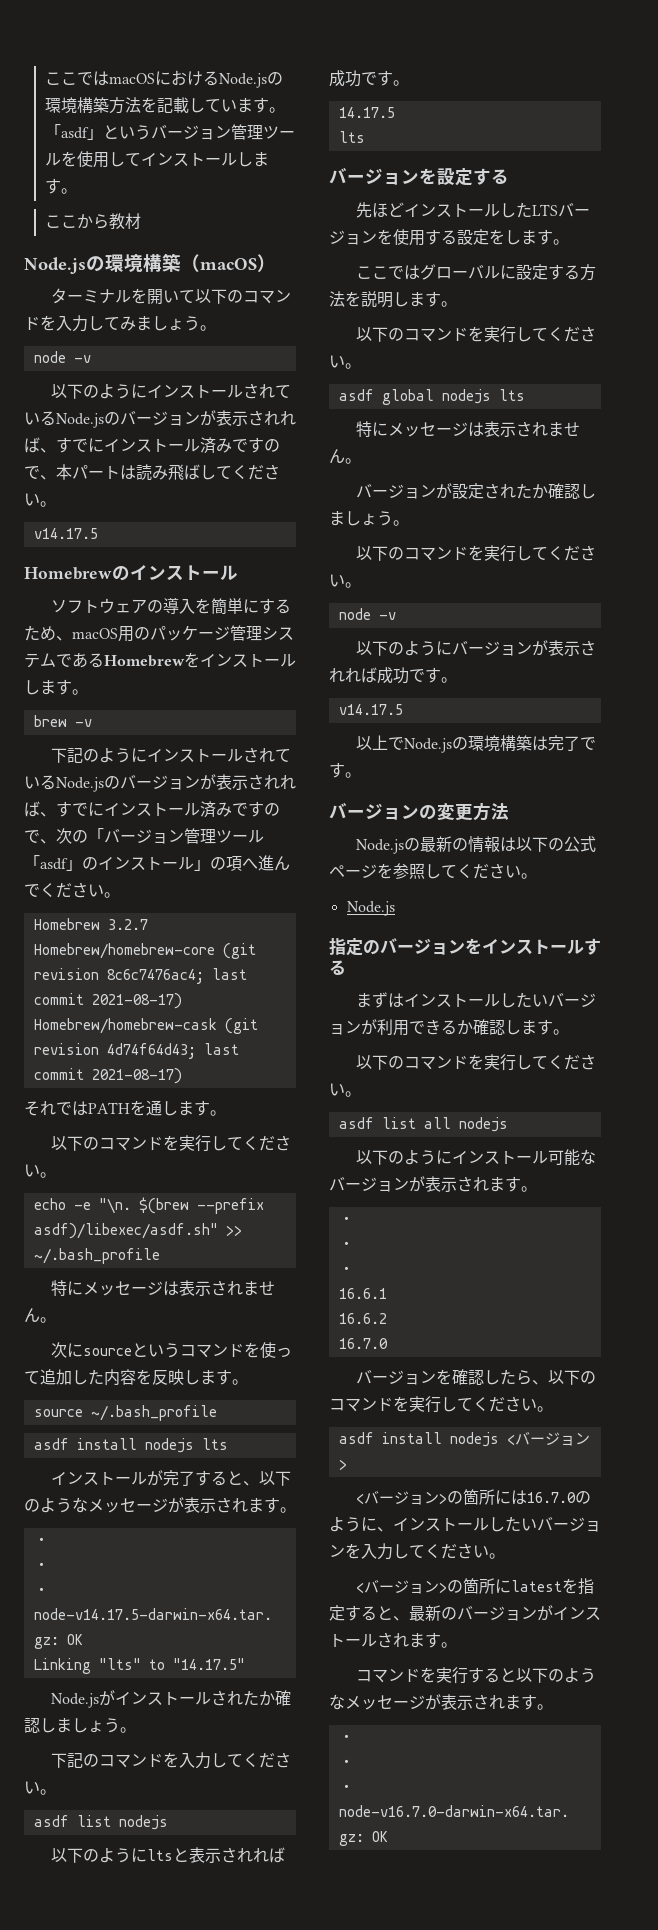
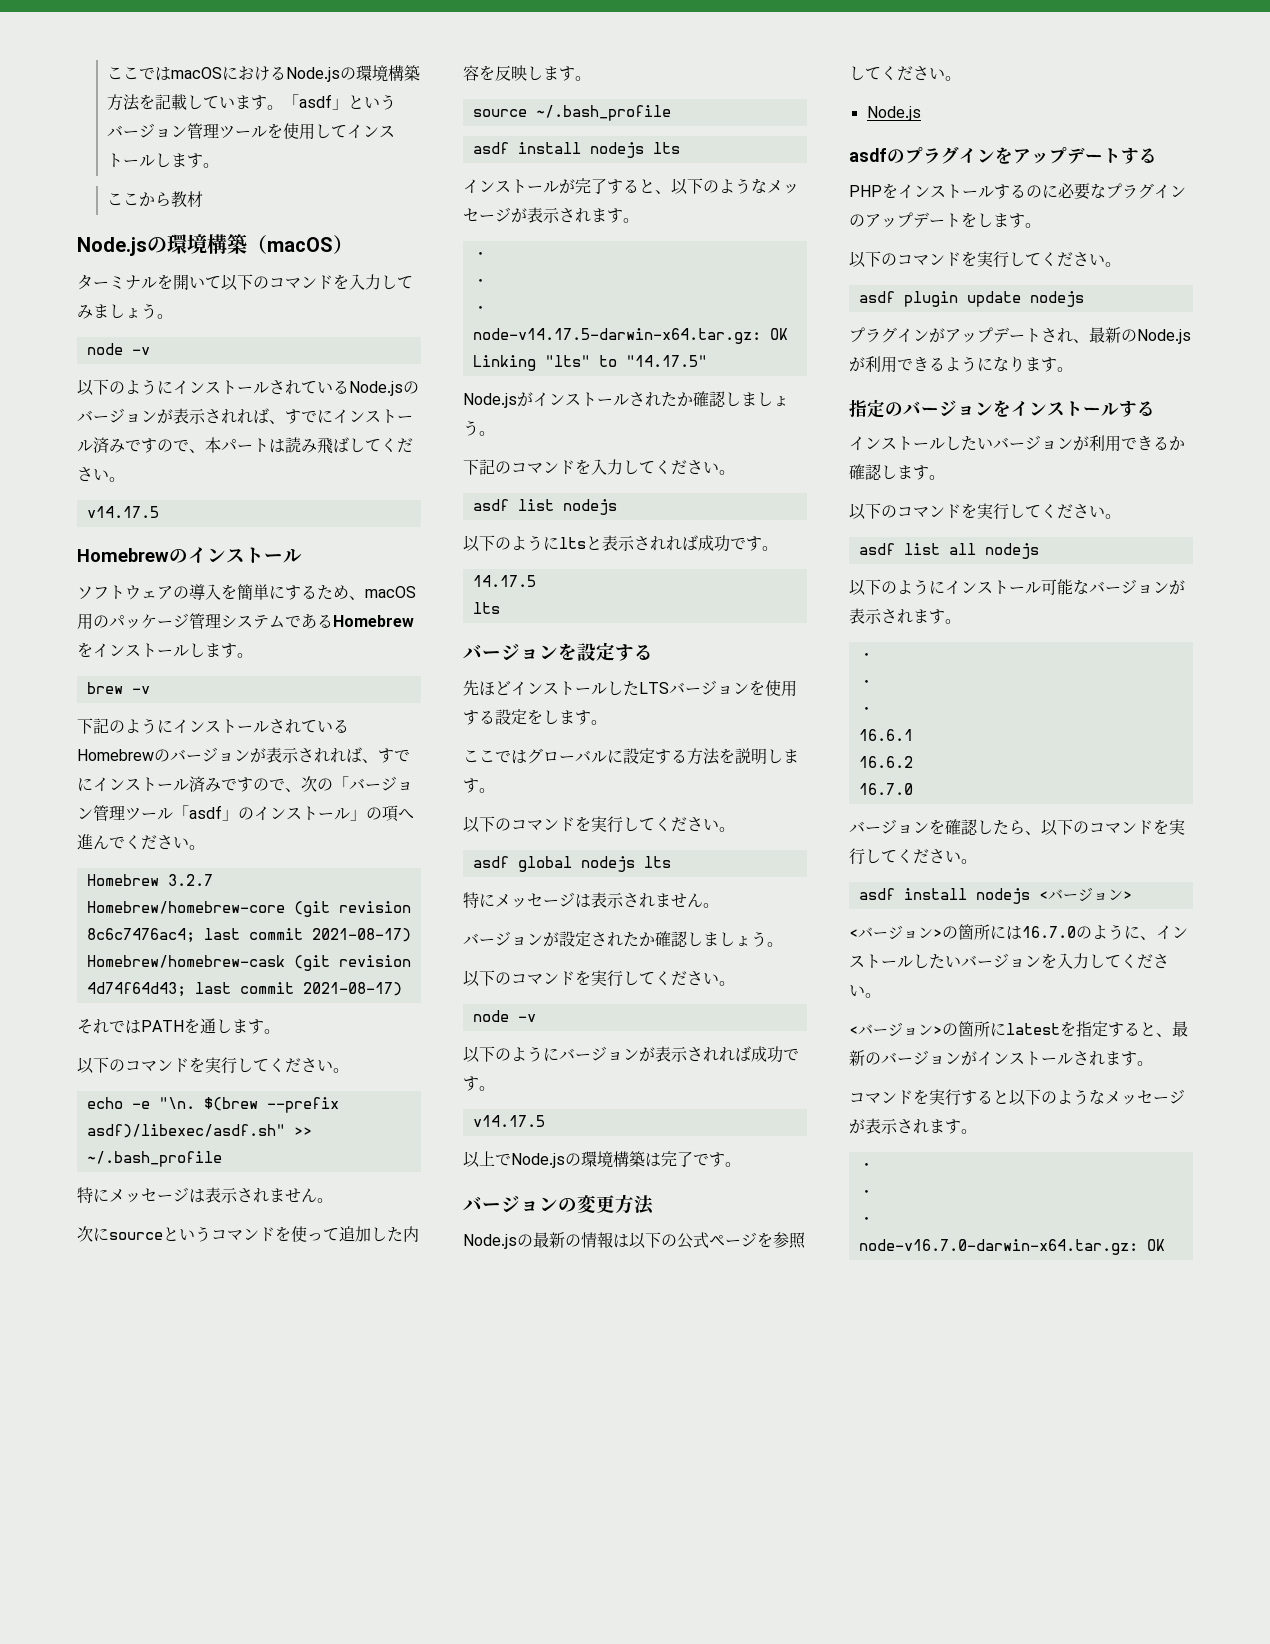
- 下記のようにインストールされているNode.jsのバージョンが表示されれば、すでにインストール済みですので、次の「バージョン管理ツール「asdf」のインストール」の項へ進んでください。
+ 下記のようにインストールされているHomebrewのバージョンが表示されれば、すでにインストール済みですので、次の「バージョン管理ツール「asdf」のインストール」の項へ進んでください。
+ asdfのプラグインをアップデートする
+ PHPをインストールするのに必要なプラグインのアップデートをします。
+ 以下のコマンドを実行してください。
+ asdf plugin update nodejs
+ プラグインがアップデートされ、最新のNode.jsが利用できるようになります。
- まずはインストールしたいバージョンが利用できるか確認します。
+ インストールしたいバージョンが利用できるか確認します。

